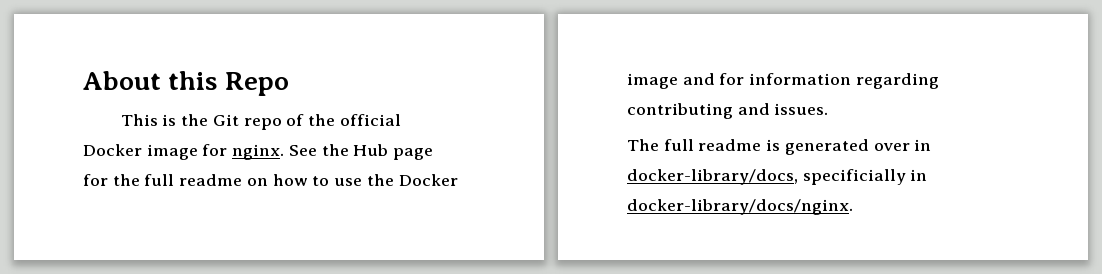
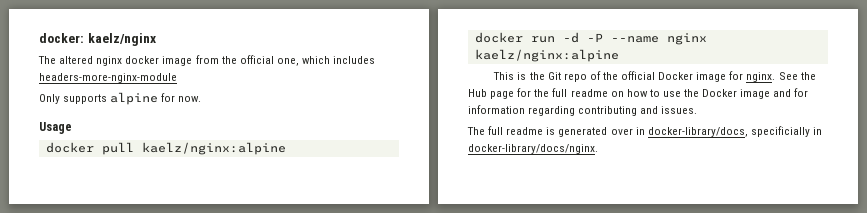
- About this Repo
+ docker: kaelz/nginx
+ The altered nginx docker image from the official one, which includes headers-more-nginx-module
+ Only supports alpine for now.
+ Usage
+ docker pull kaelz/nginx:alpine
+ docker run -d -P --name nginx kaelz/nginx:alpine

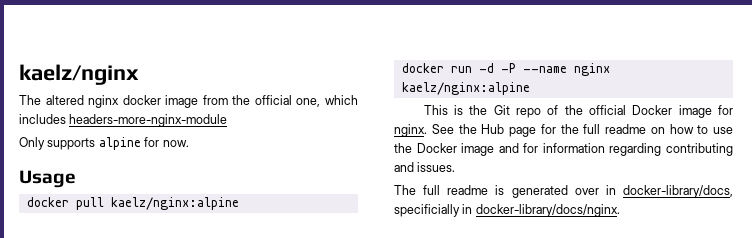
- docker: kaelz/nginx
+ kaelz/nginx

